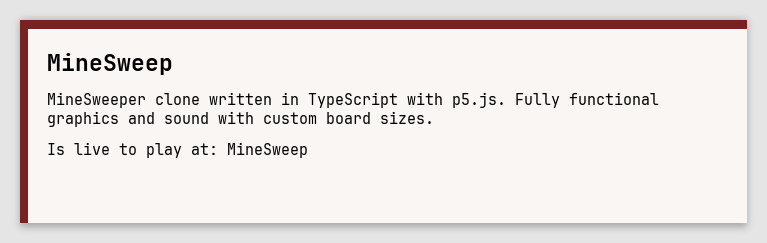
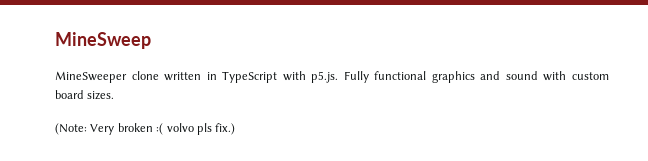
- Is live to play at: MineSweep
+ (Note: Very broken :( volvo pls fix.)

